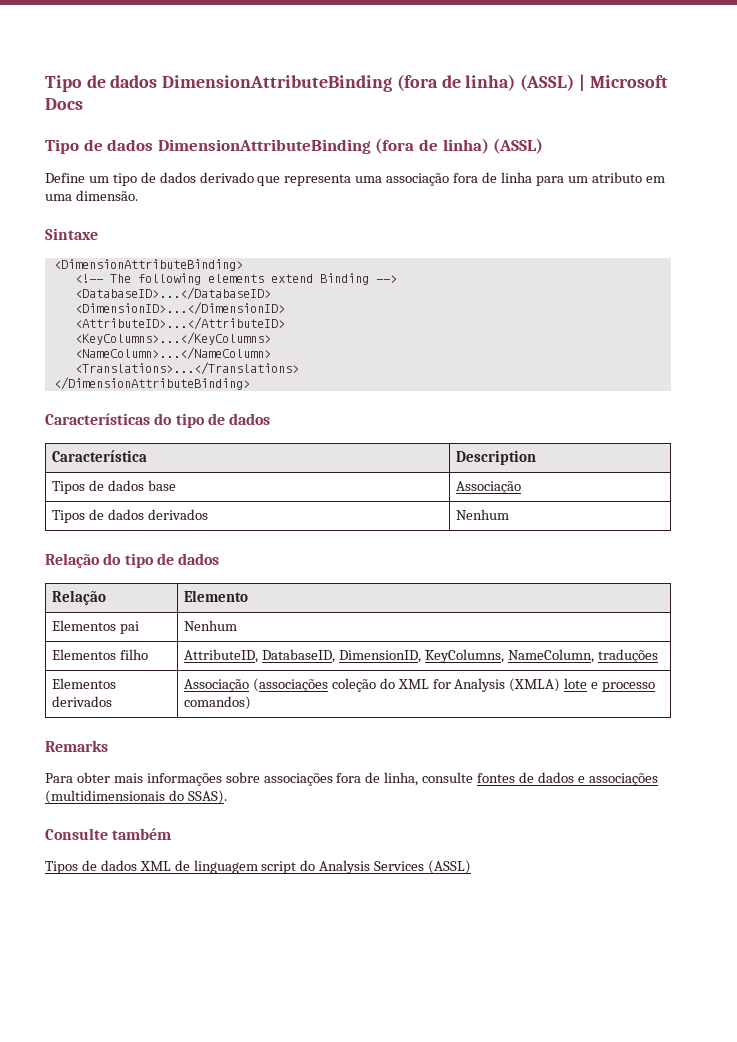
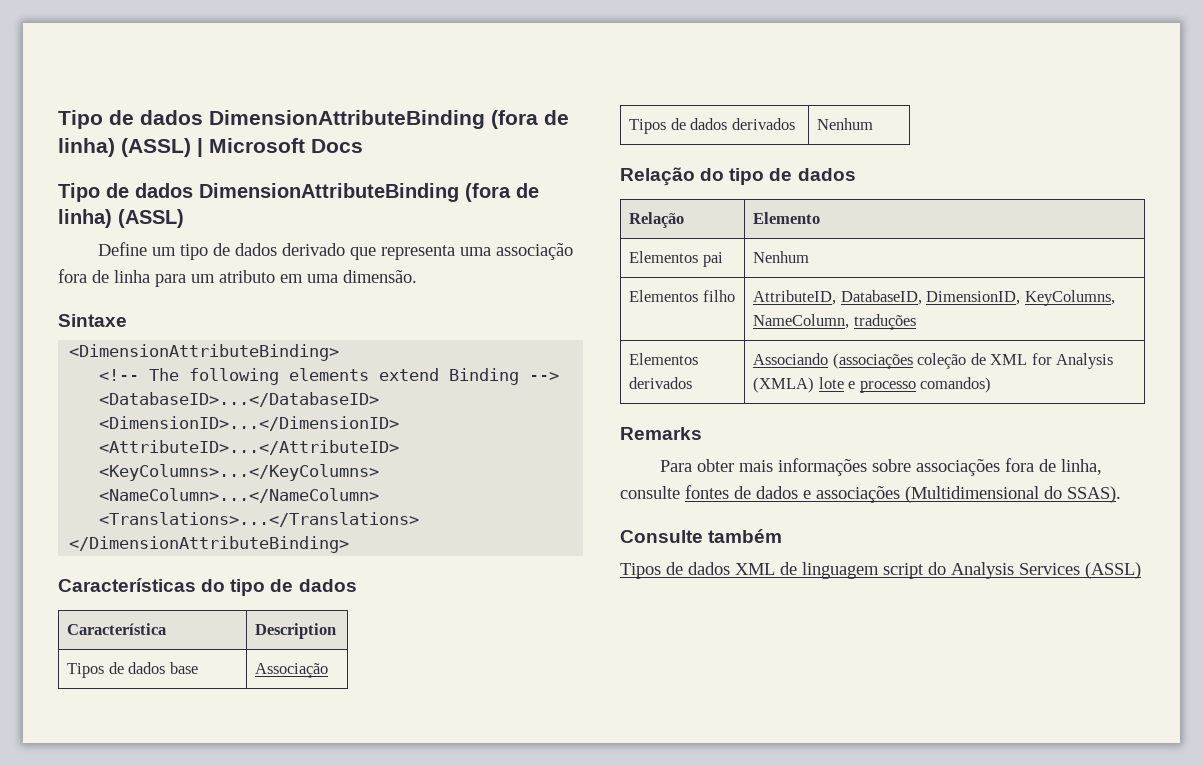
- Elementos derivados | Associação (associações coleção do XML for Analysis (XMLA) lote e processo comandos)
+ Elementos derivados | Associando (associações coleção de XML for Analysis (XMLA) lote e processo comandos)
- Para obter mais informações sobre associações fora de linha, consulte fontes de dados e associações (multidimensionais do SSAS).
+ Para obter mais informações sobre associações fora de linha, consulte fontes de dados e associações (Multidimensional do SSAS).

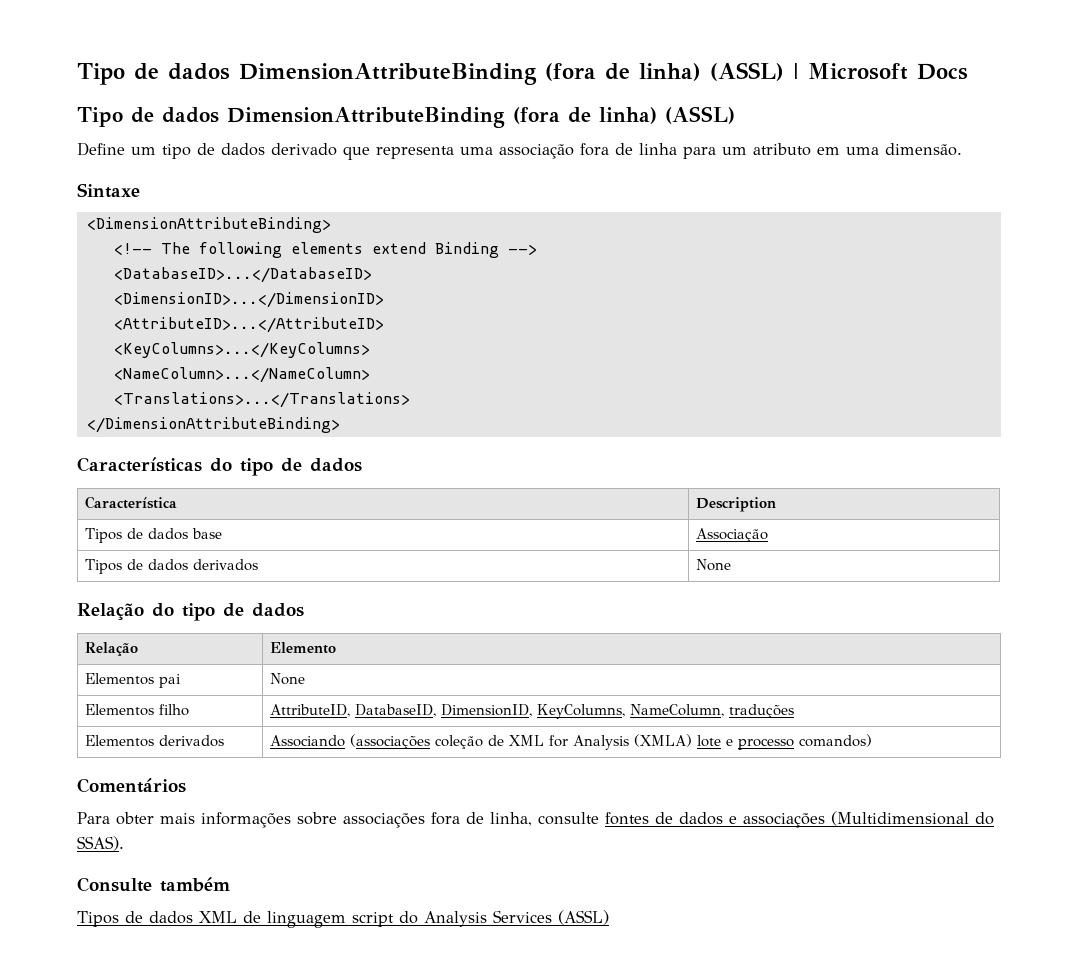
- Tipos de dados derivados | Nenhum
+ Tipos de dados derivados | None
- Elementos pai | Nenhum
+ Elementos pai | None
- Remarks
+ Comentários

